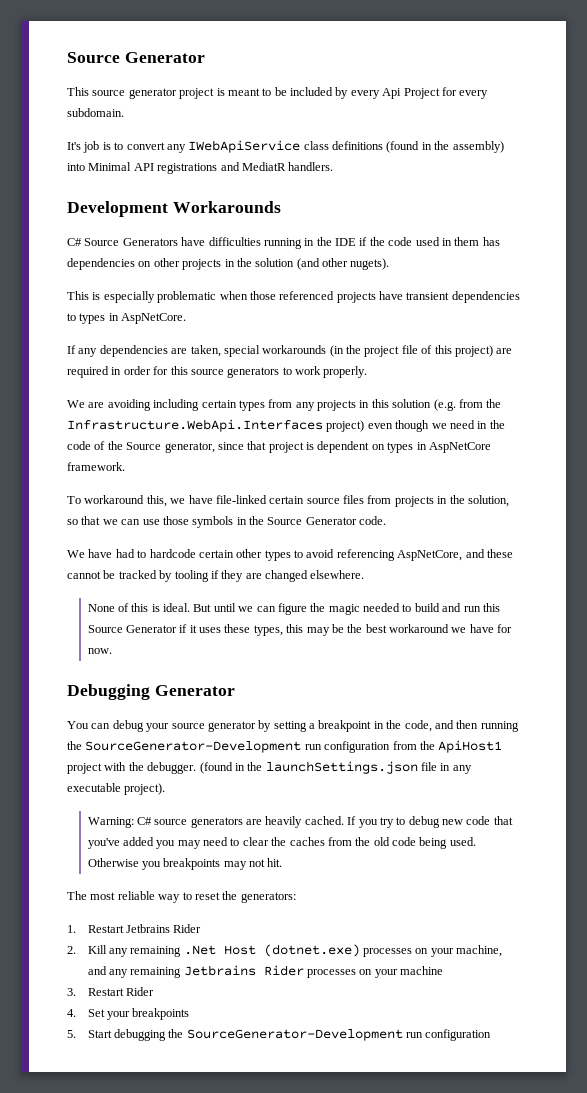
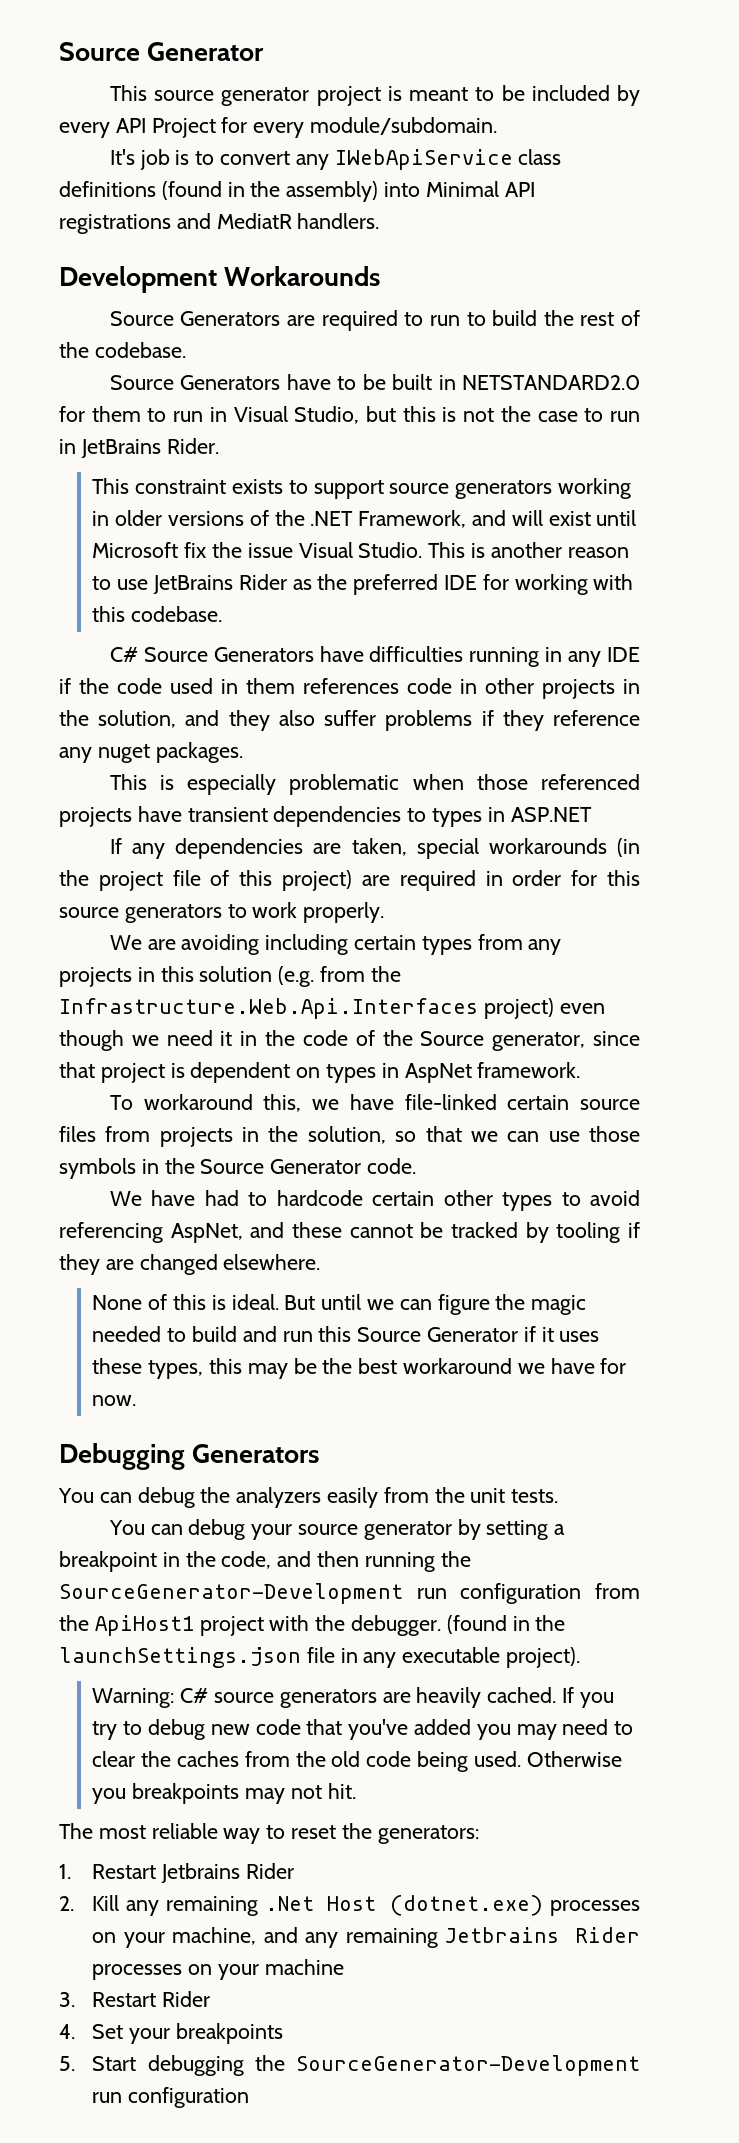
- This source generator project is meant to be included by every Api Project for every subdomain.
+ This source generator project is meant to be included by every API Project for every module/subdomain.
+ Source Generators are required to run to build the rest of the codebase.
+ Source Generators have to be built in NETSTANDARD2.0 for them to run in Visual Studio, but this is not the case to run in JetBrains Rider.
+ This constraint exists to support source generators working in older versions of the .NET Framework, and will exist until Microsoft fix the issue Visual Studio. This is another reason to use JetBrains Rider as the preferred IDE for working with this codebase.
- C# Source Generators have difficulties running in the IDE if the code used in them has dependencies on other projects in the solution (and other nugets).
+ C# Source Generators have difficulties running in any IDE if the code used in them references code in other projects in the solution, and they also suffer problems if they reference any nuget packages.
- This is especially problematic when those referenced projects have transient dependencies to types in AspNetCore.
+ This is especially problematic when those referenced projects have transient dependencies to types in ASP.NET
- We are avoiding including certain types from any projects in this solution (e.g. from the Infrastructure.WebApi.Interfaces project) even though we need in the code of the Source generator, since that project is dependent on types in AspNetCore framework.
+ We are avoiding including certain types from any projects in this solution (e.g. from the Infrastructure.Web.Api.Interfaces project) even though we need it in the code of the Source generator, since that project is dependent on types in AspNet framework.
- We have had to hardcode certain other types to avoid referencing AspNetCore, and these cannot be tracked by tooling if they are changed elsewhere.
+ We have had to hardcode certain other types to avoid referencing AspNet, and these cannot be tracked by tooling if they are changed elsewhere.
- Debugging Generator
+ Debugging Generators
+ You can debug the analyzers easily from the unit tests.

